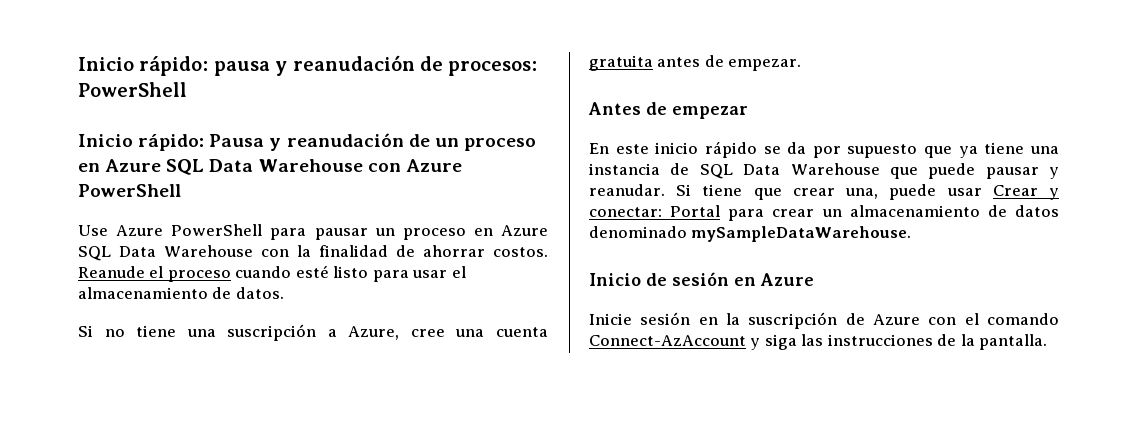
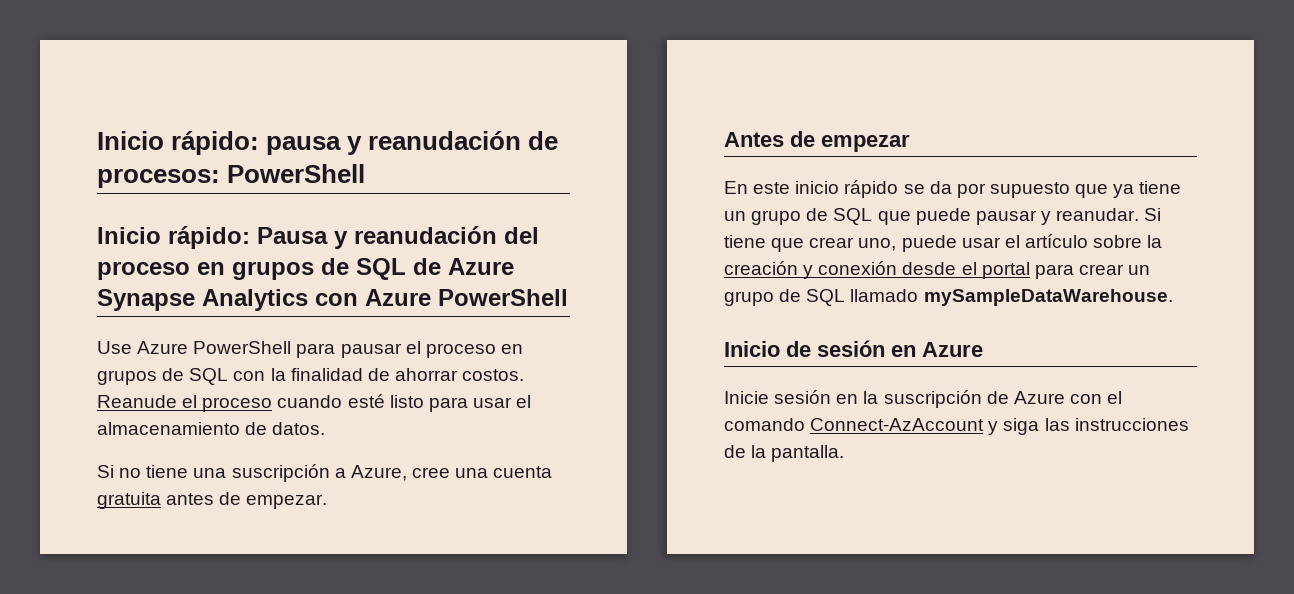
- Inicio rápido: Pausa y reanudación de un proceso en Azure SQL Data Warehouse con Azure PowerShell
+ Inicio rápido: Pausa y reanudación del proceso en grupos de SQL de Azure Synapse Analytics con Azure PowerShell
- Use Azure PowerShell para pausar un proceso en Azure SQL Data Warehouse con la finalidad de ahorrar costos.
+ Use Azure PowerShell para pausar el proceso en grupos de SQL con la finalidad de ahorrar costos.
- En este inicio rápido se da por supuesto que ya tiene una instancia de SQL Data Warehouse que puede pausar y reanudar.
+ En este inicio rápido se da por supuesto que ya tiene un grupo de SQL que puede pausar y reanudar.
- Si tiene que crear una, puede usar Crear y conectar: Portal para crear un almacenamiento de datos denominado mySampleDataWarehouse.
+ Si tiene que crear uno, puede usar el artículo sobre la creación y conexión desde el portal para crear un grupo de SQL llamado mySampleDataWarehouse.

